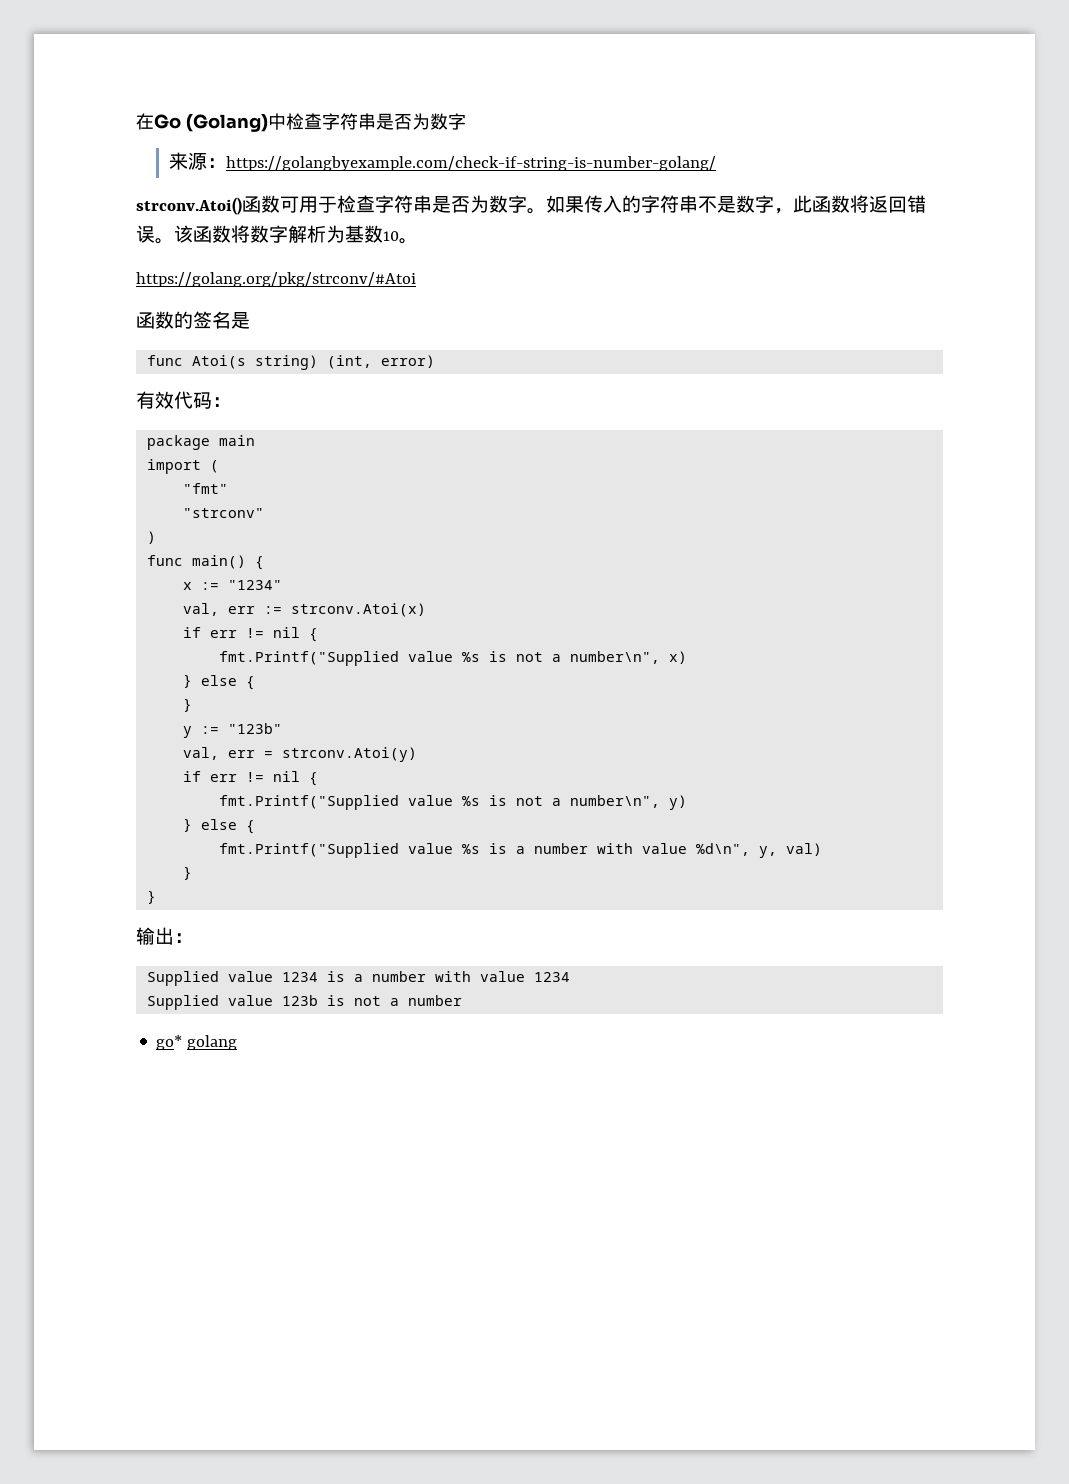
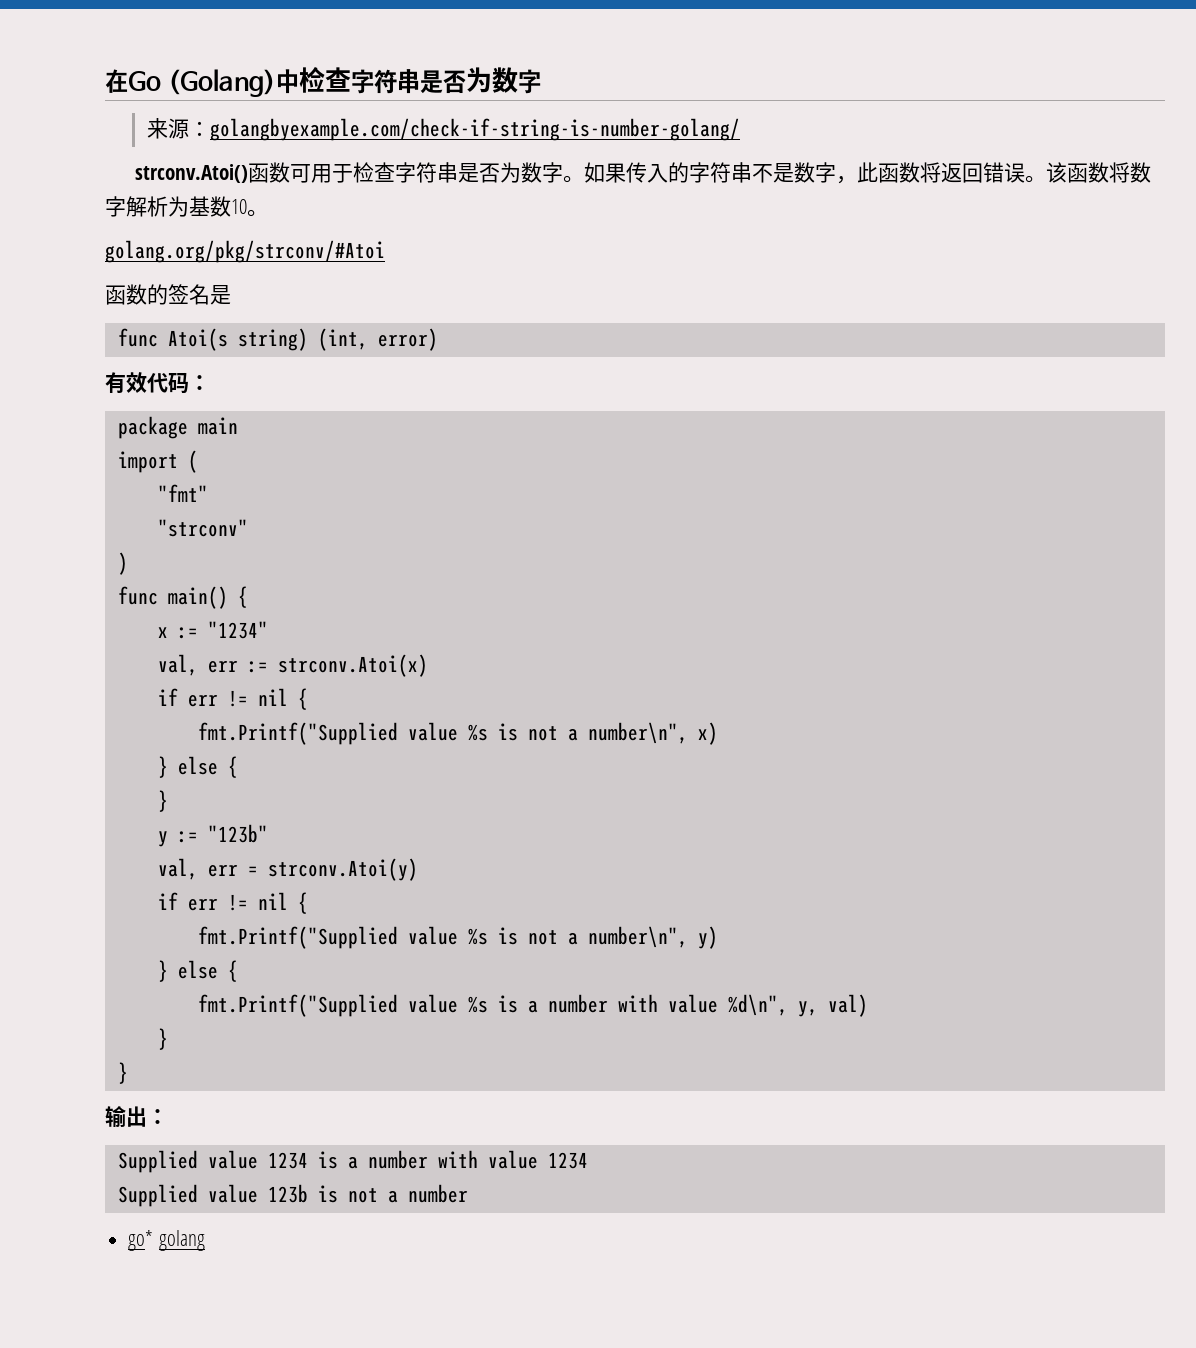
- 来源：https://golangbyexample.com/check-if-string-is-number-golang/
+ 来源：golangbyexample.com/check-if-string-is-number-golang/
- https://golang.org/pkg/strconv/#Atoi
+ golang.org/pkg/strconv/#Atoi

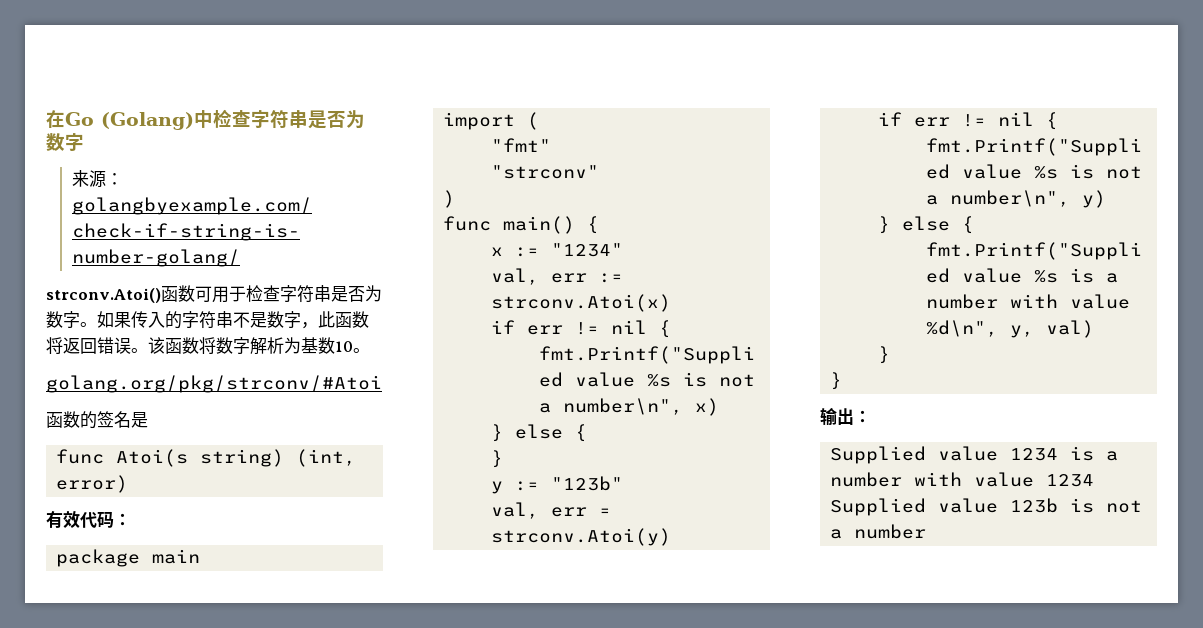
- go* golang

